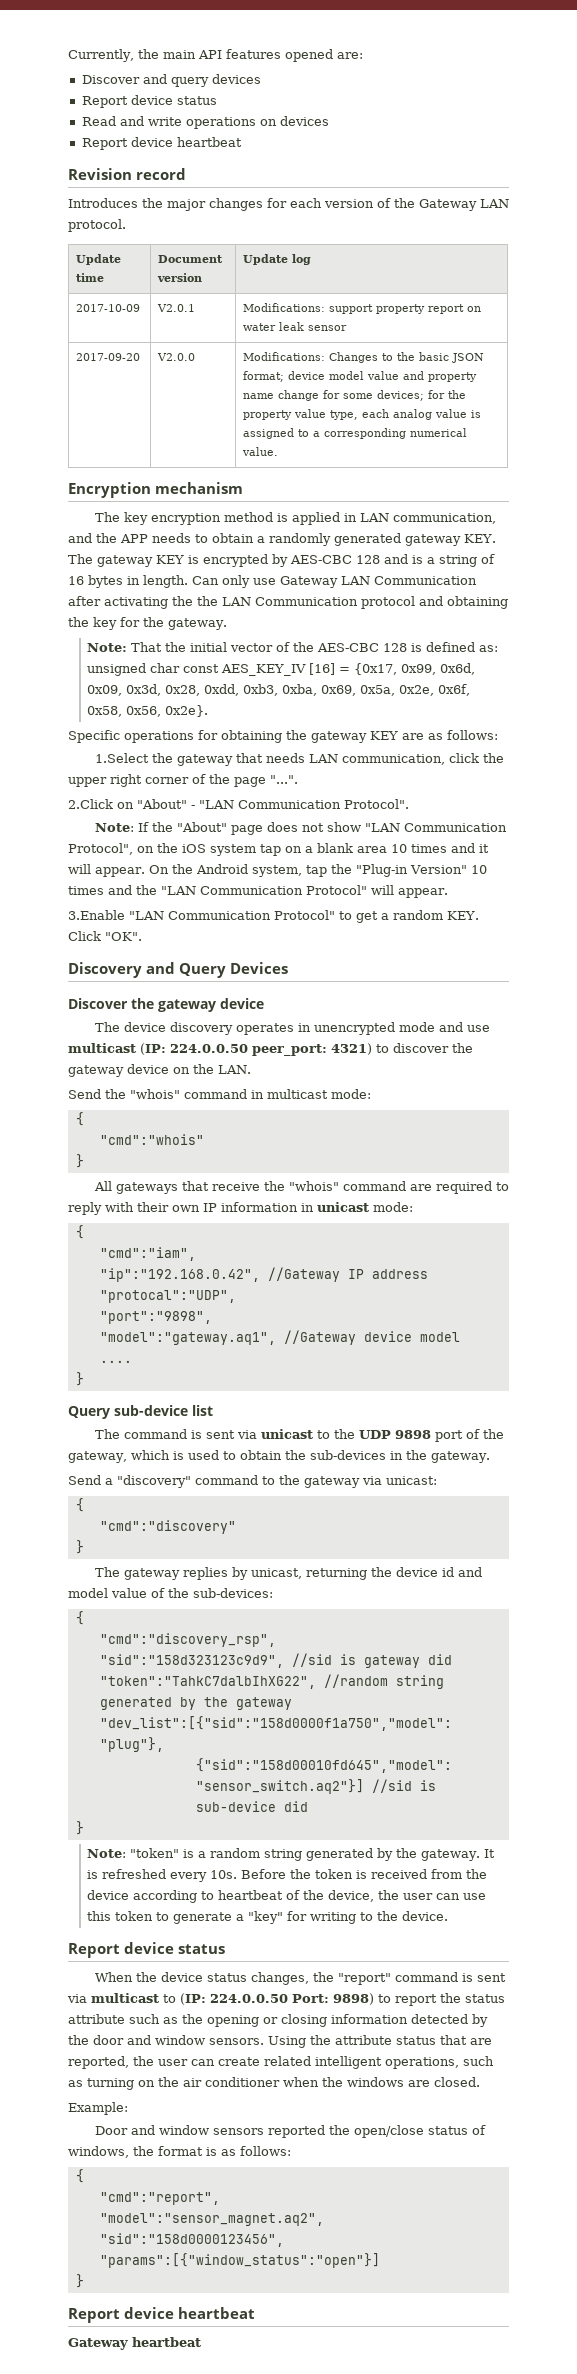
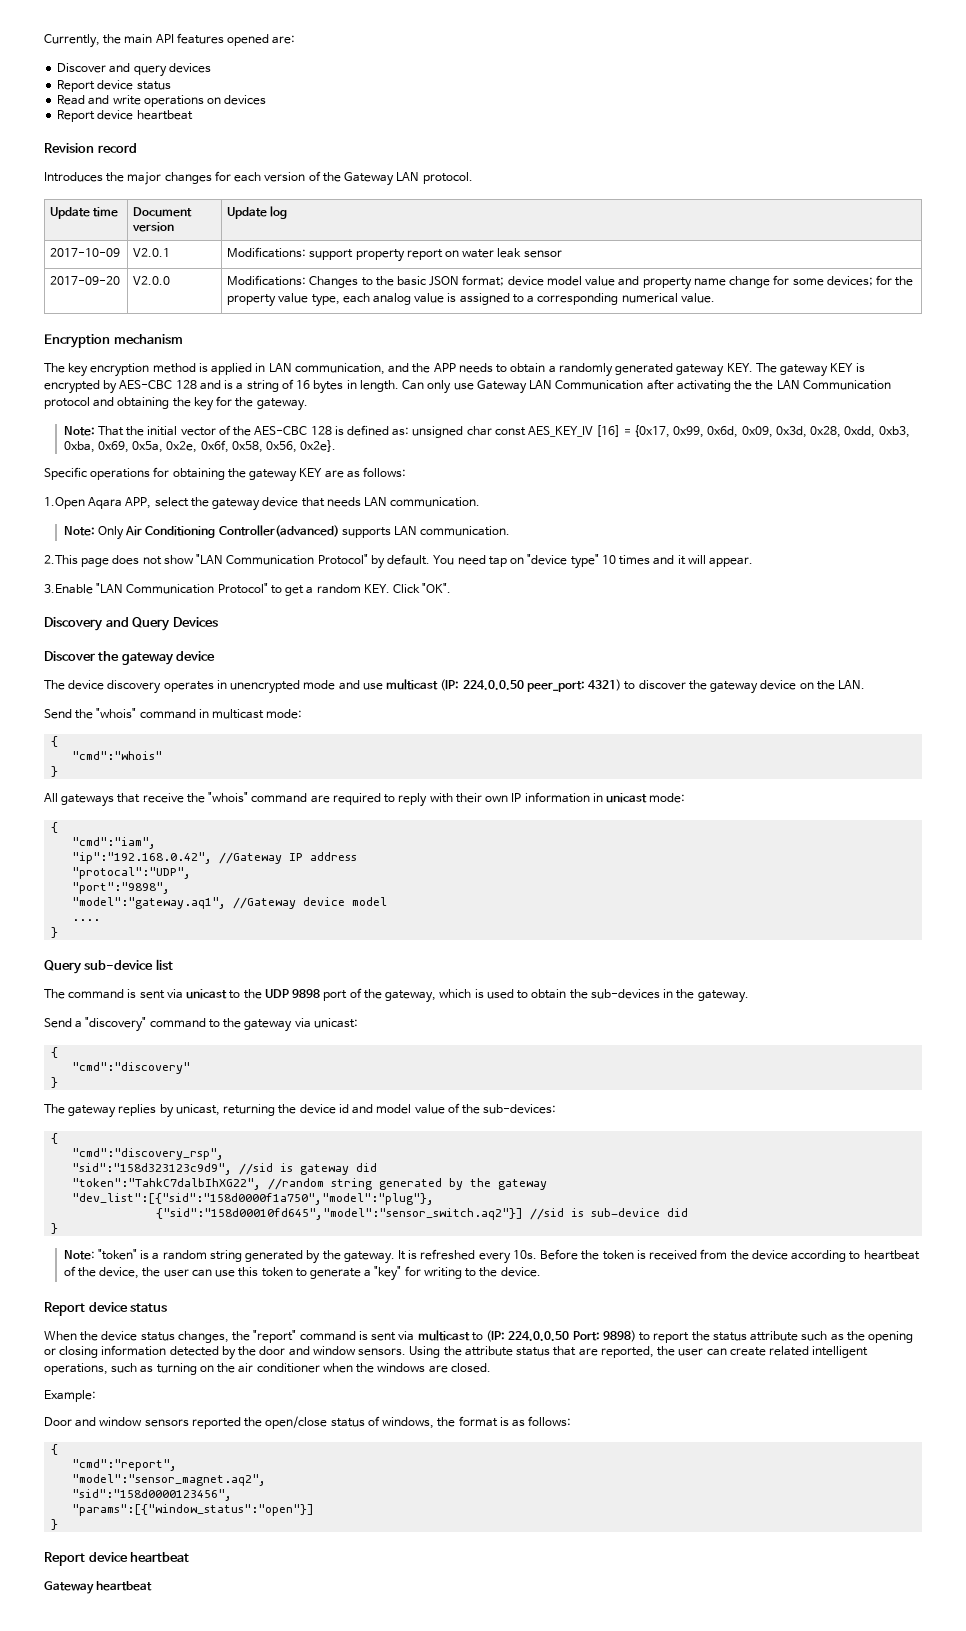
- 1.Select the gateway that needs LAN communication, click the upper right corner of the page "...".
- 2.Click on "About" - "LAN Communication Protocol".
- Note: If the "About" page does not show "LAN Communication Protocol", on the iOS system tap on a blank area 10 times and it will appear. On the Android system, tap the "Plug-in Version" 10 times and the "LAN Communication Protocol" will appear.
+ 1.Open Aqara APP, select the gateway device that needs LAN communication.
+ Note: Only Air Conditioning Controller(advanced) supports LAN communication.
+ 2.This page does not show "LAN Communication Protocol" by default. You need tap on "device type" 10 times and it will appear.

